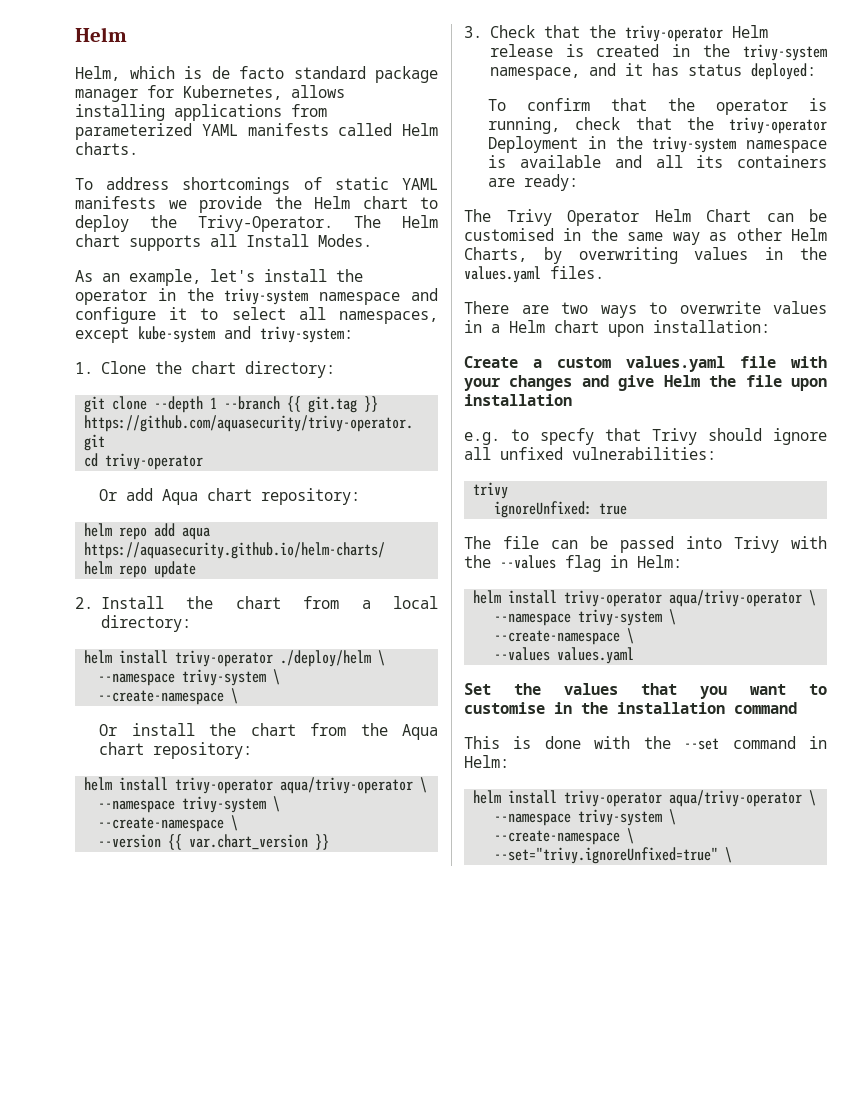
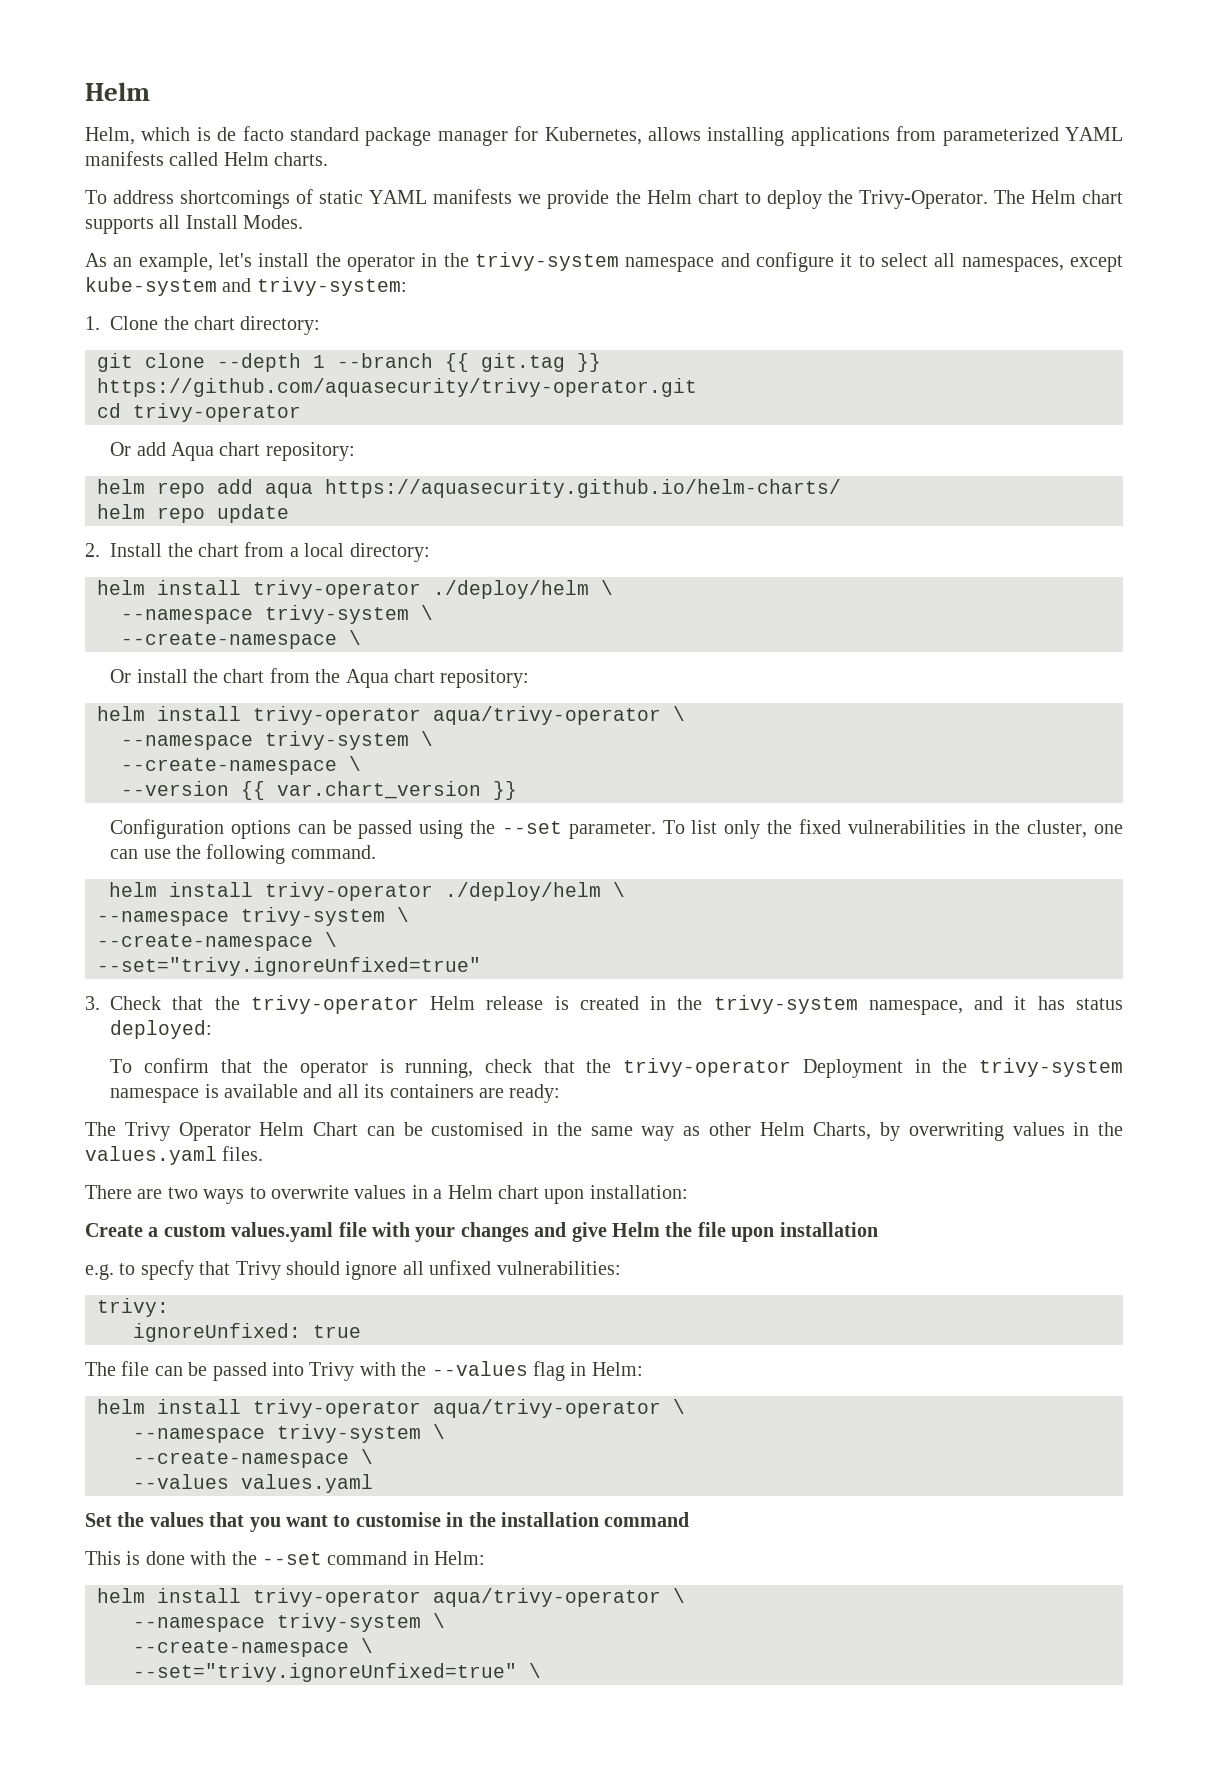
+ Configuration options can be passed using the --set parameter. To list only the fixed vulnerabilities in the cluster, one can use the following command.
+ helm install trivy-operator ./deploy/helm \
+ --namespace trivy-system \
+ --create-namespace \
+ --set="trivy.ignoreUnfixed=true"
- trivy
+ trivy:

